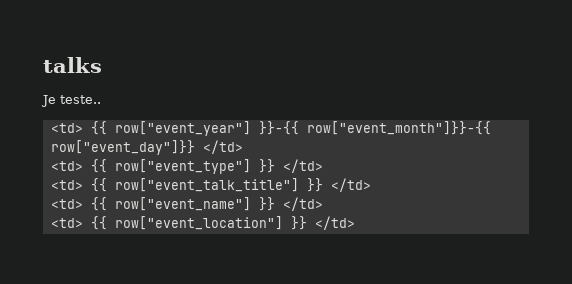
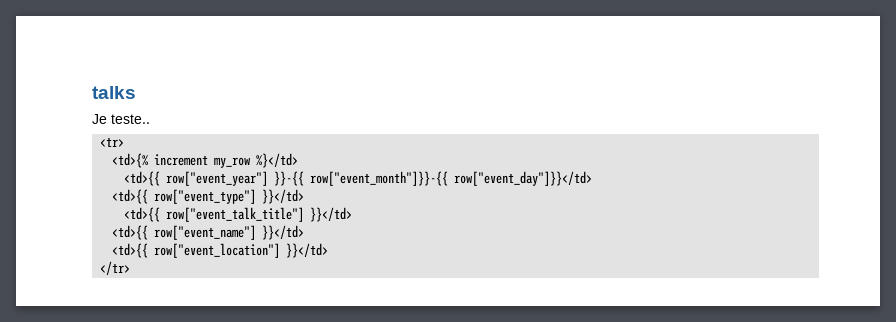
- <td> {{ row["event_year"] }}-{{ row["event_month"]}}-{{ row["event_day"]}} </td>
- <td> {{ row["event_type"] }} </td>
- <td> {{ row["event_talk_title"] }} </td>
- <td> {{ row["event_name"] }} </td>
- <td> {{ row["event_location"] }} </td>
+ <tr>
+ <td>{% increment my_row %}</td>
+ <td>{{ row["event_year"] }}-{{ row["event_month"]}}-{{ row["event_day"]}}</td>
+ <td>{{ row["event_type"] }}</td>
+ <td>{{ row["event_talk_title"] }}</td>
+ <td>{{ row["event_name"] }}</td>
+ <td>{{ row["event_location"] }}</td>
+ </tr>

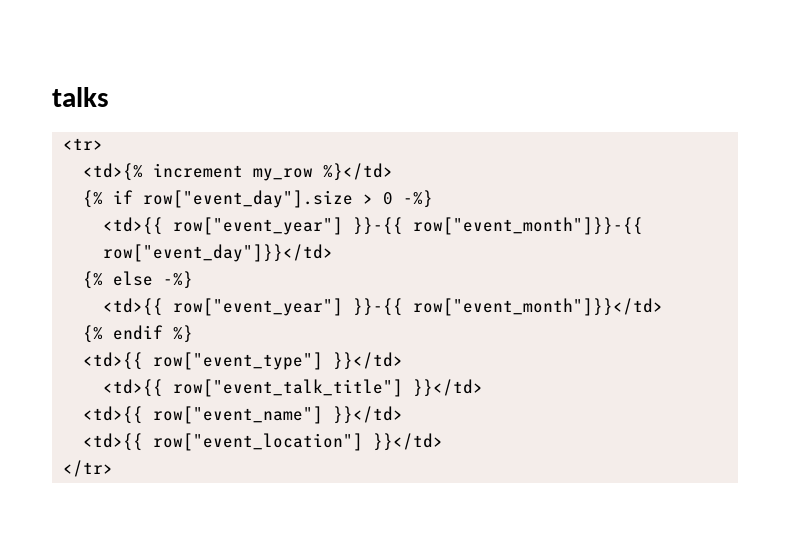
- Je teste..
+ {% if row["event_day"].size > 0 -%}
+ {% else -%}
+ <td>{{ row["event_year"] }}-{{ row["event_month"]}}</td>
+ {% endif %}

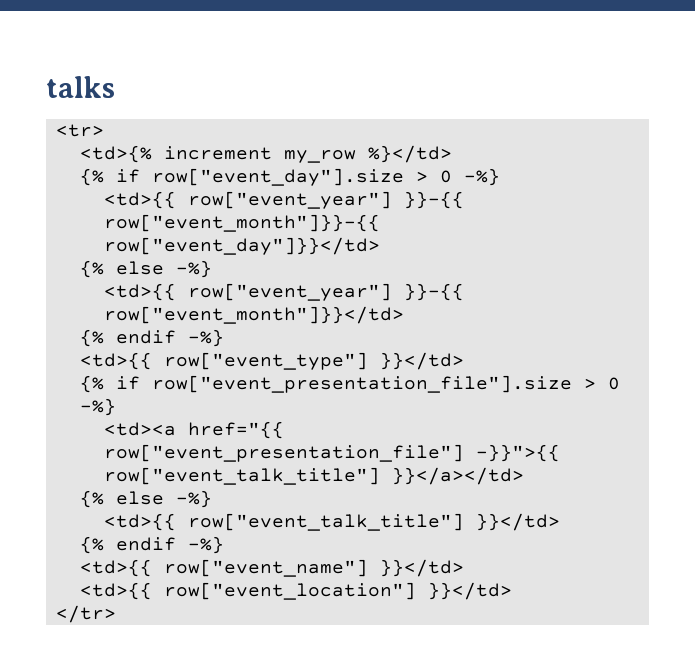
  <td>{{ row["event_year"] }}-{{ row["event_month"]}}</td>
- {% endif %}
+ {% endif -%}
+ {% if row["event_presentation_file"].size > 0 -%}
+ <td><a href="{{ row["event_presentation_file"] -}}">{{ row["event_talk_title"] }}</a></td>
+ {% else -%}
  <td>{{ row["event_talk_title"] }}</td>
+ {% endif -%}

